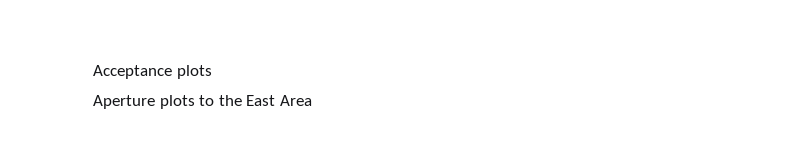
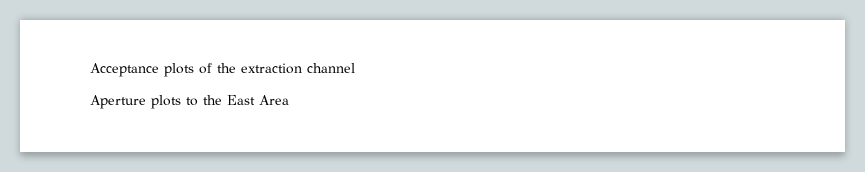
- Acceptance plots
+ Acceptance plots of the extraction channel

